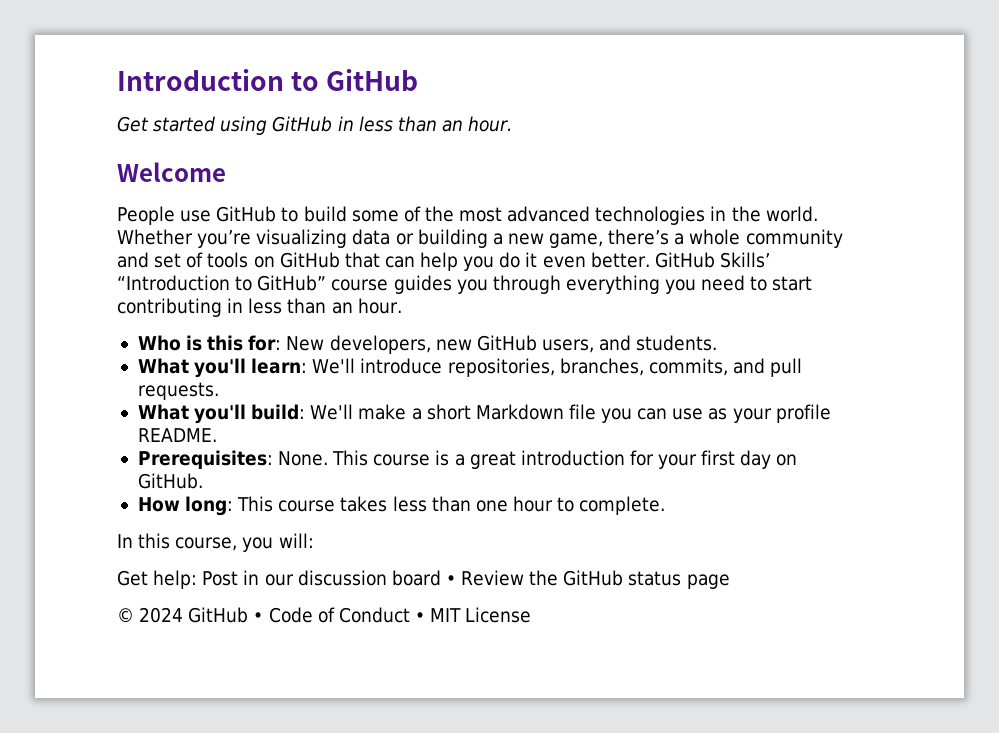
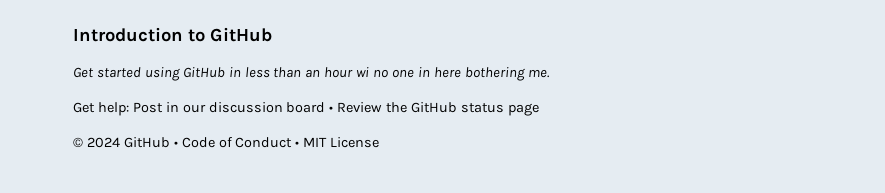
- Get started using GitHub in less than an hour.
- Welcome
- People use GitHub to build some of the most advanced technologies in the world. Whether you’re visualizing data or building a new game, there’s a whole community and set of tools on GitHub that can help you do it even better. GitHub Skills’ “Introduction to GitHub” course guides you through everything you need to start contributing in less than an hour.
- Who is this for: New developers, new GitHub users, and students.
- What you'll learn: We'll introduce repositories, branches, commits, and pull requests.
- What you'll build: We'll make a short Markdown file you can use as your profile README.
- Prerequisites: None. This course is a great introduction for your first day on GitHub.
- How long: This course takes less than one hour to complete.
- In this course, you will:
+ Get started using GitHub in less than an hour wi no one in here bothering me.

